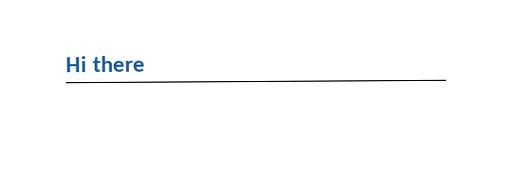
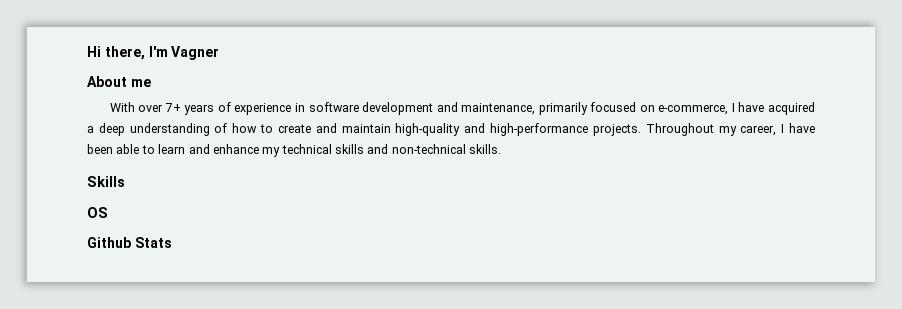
- Hi there
+ Hi there, I'm Vagner
+ About me
+ With over 7+ years of experience in software development and maintenance, primarily focused on e-commerce, I have acquired a deep understanding of how to create and maintain high-quality and high-performance projects. Throughout my career, I have been able to learn and enhance my technical skills and non-technical skills.
+ Skills
+ OS
+ Github Stats

